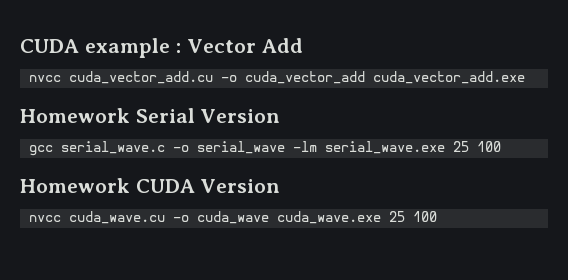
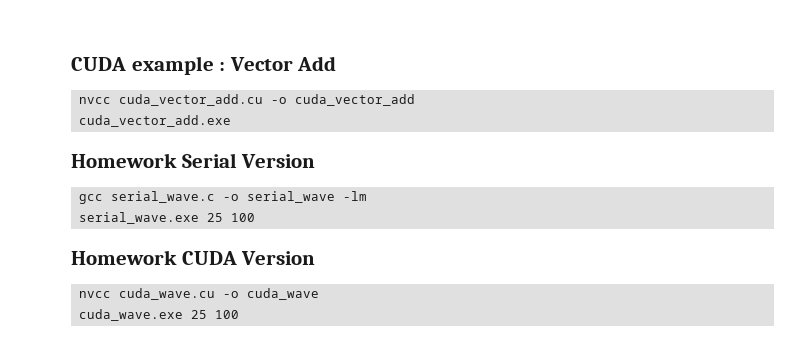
- nvcc cuda_vector_add.cu -o cuda_vector_add cuda_vector_add.exe
+ nvcc cuda_vector_add.cu -o cuda_vector_add
+ cuda_vector_add.exe
- gcc serial_wave.c -o serial_wave -lm serial_wave.exe 25 100
+ gcc serial_wave.c -o serial_wave -lm
+ serial_wave.exe 25 100
- nvcc cuda_wave.cu -o cuda_wave cuda_wave.exe 25 100
+ nvcc cuda_wave.cu -o cuda_wave
+ cuda_wave.exe 25 100

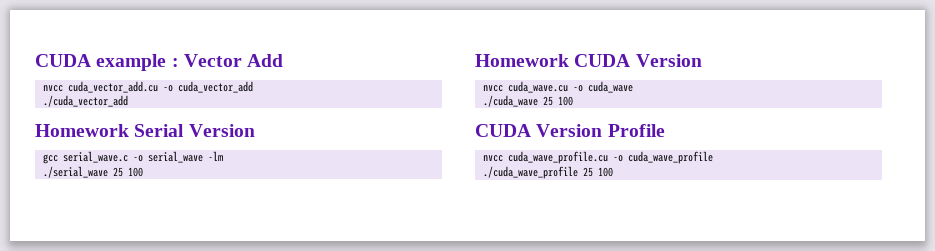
- cuda_vector_add.exe
+ ./cuda_vector_add
- serial_wave.exe 25 100
+ ./serial_wave 25 100
- cuda_wave.exe 25 100
+ ./cuda_wave 25 100
+ CUDA Version Profile
+ nvcc cuda_wave_profile.cu -o cuda_wave_profile
+ ./cuda_wave_profile 25 100

